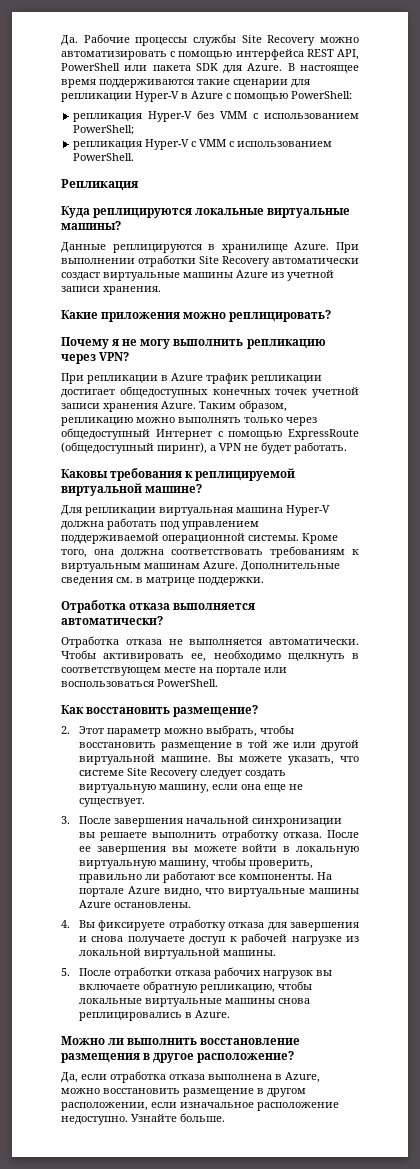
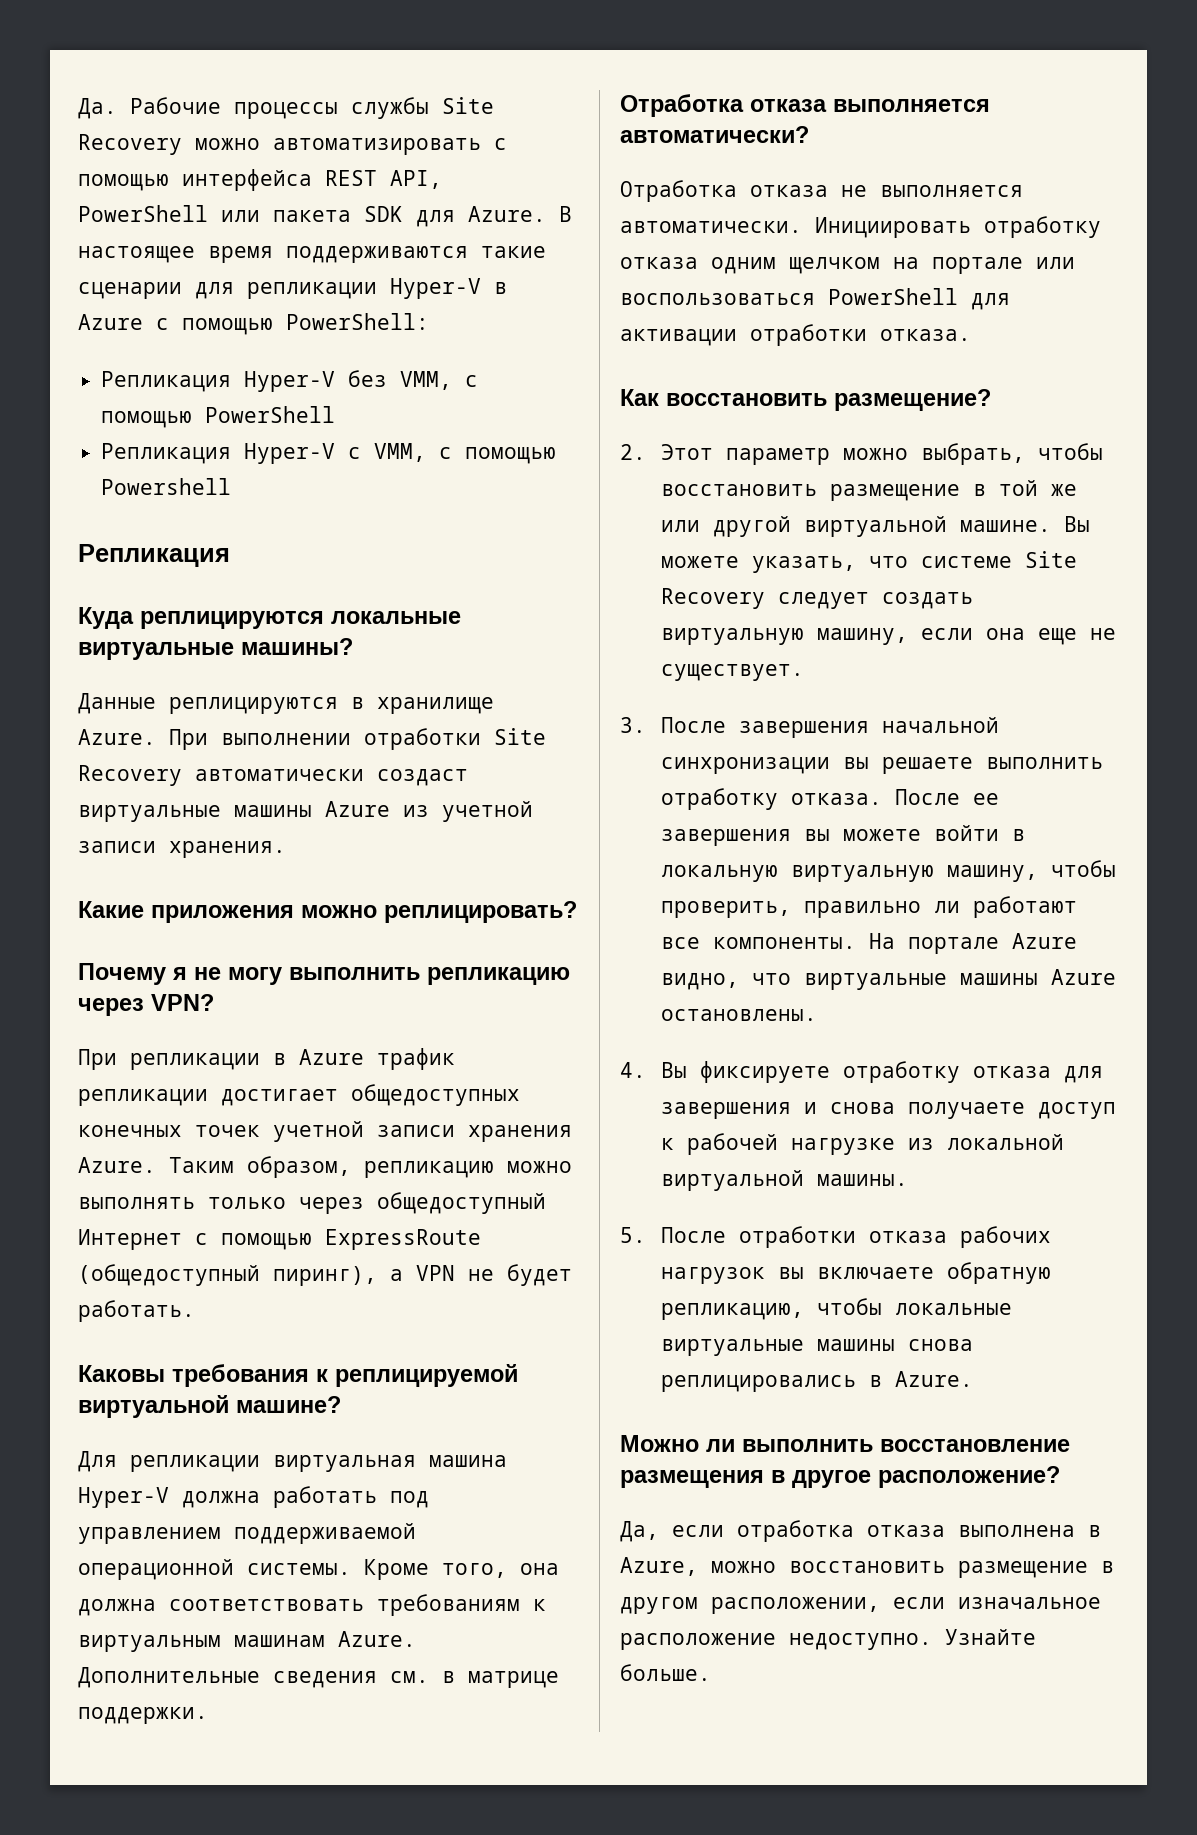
- репликация Hyper-V без VMM с использованием PowerShell;
- репликация Hyper-V с VMM с использованием PowerShell.
+ Репликация Hyper-V без VMM, с помощью PowerShell
+ Репликация Hyper-V с VMM, с помощью Powershell
- Чтобы активировать ее, необходимо щелкнуть в соответствующем месте на портале или воспользоваться PowerShell.
+ Инициировать отработку отказа одним щелчком на портале или воспользоваться PowerShell для активации отработки отказа.

